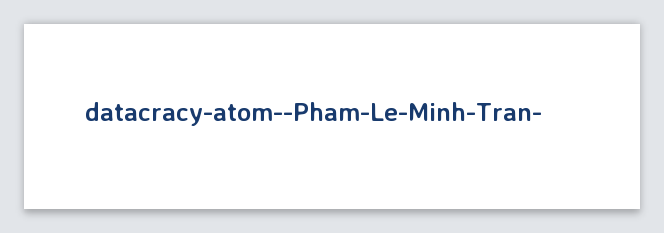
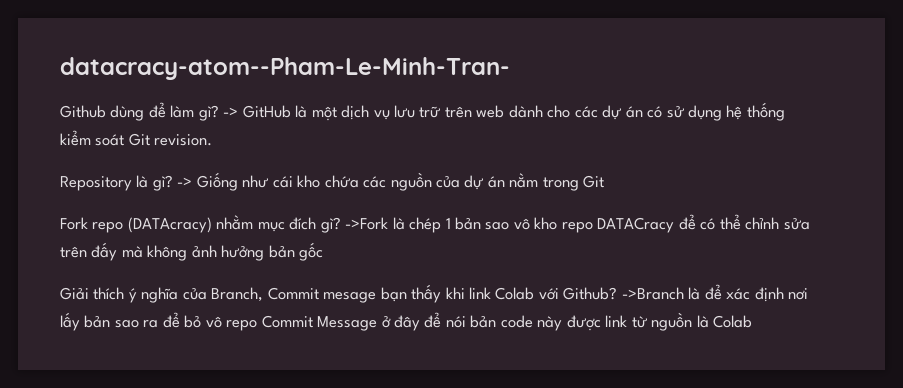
+ Github dùng để làm gì? -> GitHub là một dịch vụ lưu trữ trên web dành cho các dự án có sử dụng hệ thống kiểm soát Git revision.
+ Repository là gì? -> Giống như cái kho chứa các nguồn của dự án nằm trong Git
+ Fork repo (DATAcracy) nhằm mục đích gì? ->Fork là chép 1 bản sao vô kho repo DATACracy để có thể chỉnh sửa trên đấy mà không ảnh hưởng bản gốc
+ Giải thích ý nghĩa của Branch, Commit mesage bạn thấy khi link Colab với Github? ->Branch là để xác định nơi lấy bản sao ra để bỏ vô repo Commit Message ở đây để nói bản code này được link từ nguồn là Colab

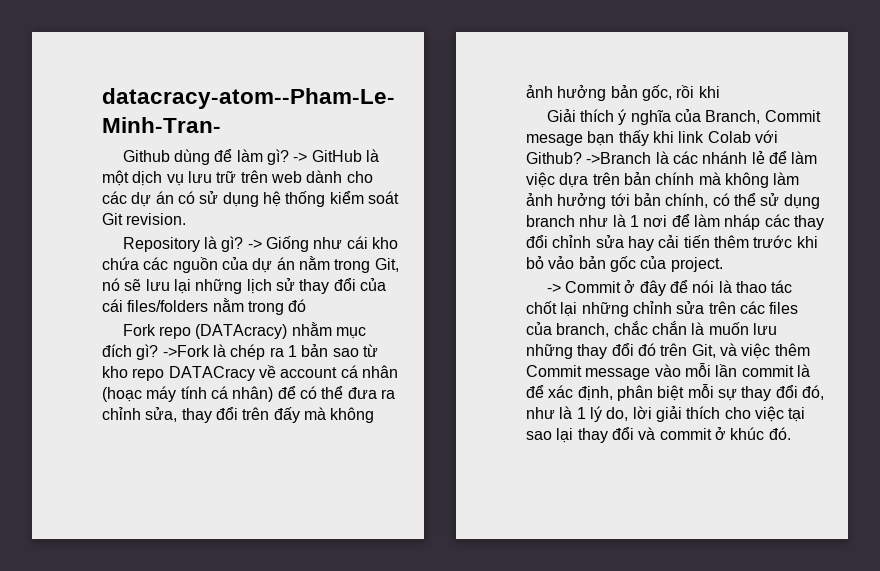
- -> Giống như cái kho chứa các nguồn của dự án nằm trong Git
+ -> Giống như cái kho chứa các nguồn của dự án nằm trong Git, nó sẽ lưu lại những lịch sử thay đổi của cái files/folders nằm trong đó
- ->Fork là chép 1 bản sao vô kho repo DATACracy để có thể chỉnh sửa trên đấy mà không ảnh hưởng bản gốc
+ ->Fork là chép ra 1 bản sao từ kho repo DATACracy về account cá nhân (hoạc máy tính cá nhân) để có thể đưa ra chỉnh sửa, thay đổi trên đấy mà không ảnh hưởng bản gốc, rồi khi
- ->Branch là để xác định nơi lấy bản sao ra để bỏ vô repo Commit Message ở đây để nói bản code này được link từ nguồn là Colab
+ ->Branch là các nhánh lẻ để làm việc dựa trên bản chính mà không làm ảnh hưởng tới bản chính, có thể sử dụng branch như là 1 nơi để làm nháp các thay đổi chỉnh sửa hay cải tiến thêm trước khi bỏ vảo bản gốc của project.
+ -> Commit ở đây để nói là thao tác chốt lại những chỉnh sửa trên các files của branch, chắc chắn là muốn lưu những thay đổi đó trên Git, và việc thêm Commit message vào mỗi lần commit là để xác định, phân biệt mỗi sự thay đổi đó, như là 1 lý do, lời giải thích cho việc tại sao lại thay đổi và commit ở khúc đó.

